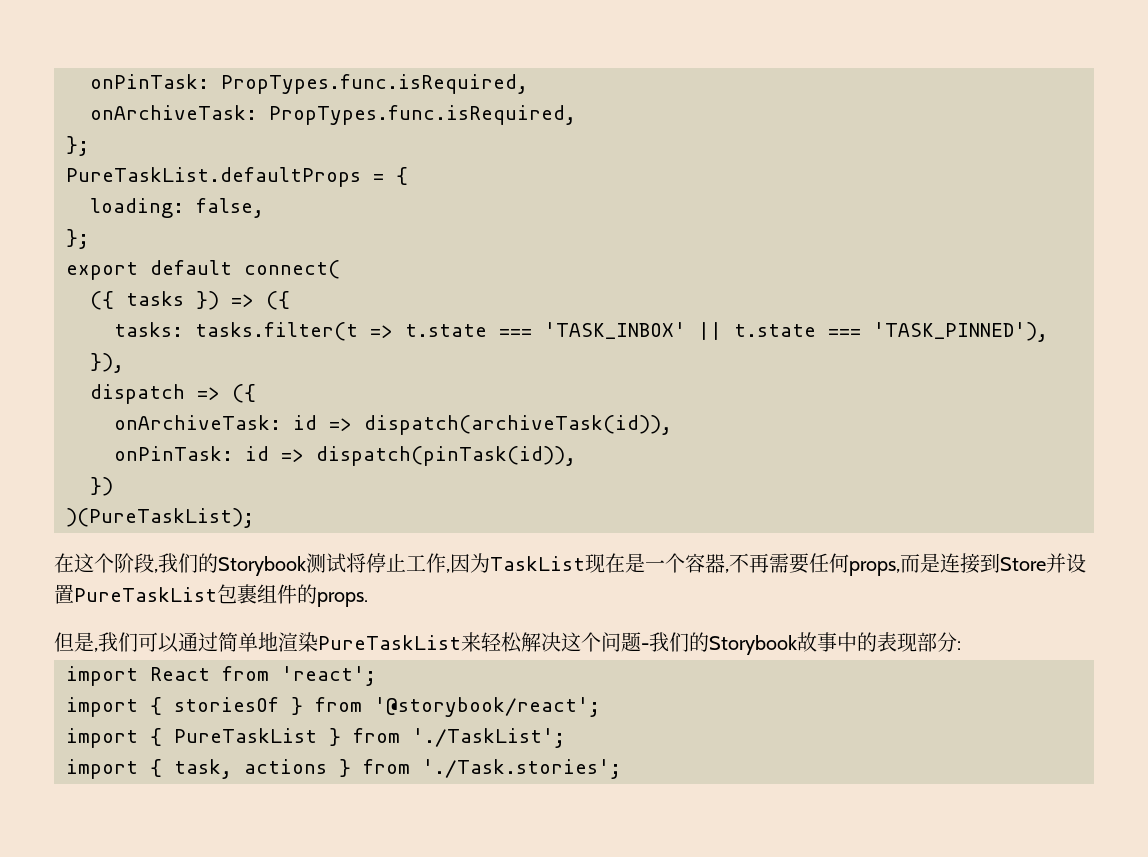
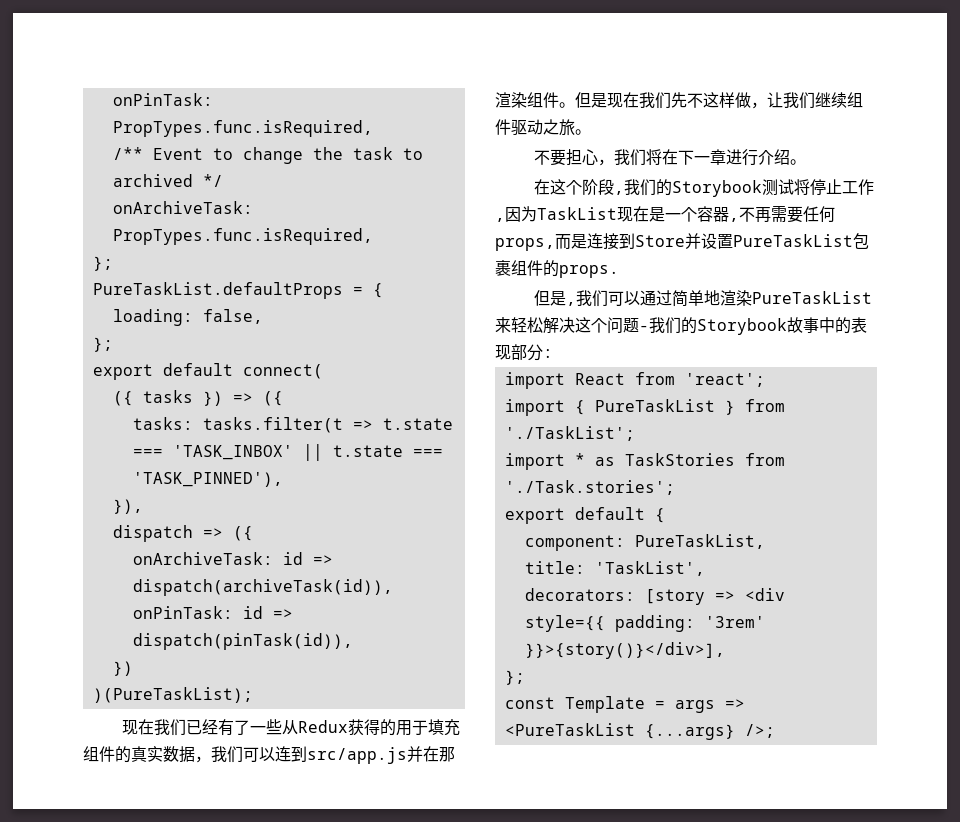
+ /** Event to change the task to archived */
+ 现在我们已经有了一些从Redux获得的用于填充组件的真实数据，我们可以连到src/app.js并在那渲染组件。但是现在我们先不这样做，让我们继续组件驱动之旅。
+ 不要担心，我们将在下一章进行介绍。
- import { storiesOf } from '@storybook/react';
- import { task, actions } from './Task.stories';
+ import * as TaskStories from './Task.stories';
+ export default {
+ component: PureTaskList,
+ title: 'TaskList',
+ decorators: [story => <div style={{ padding: '3rem' }}>{story()}</div>],
+ };
+ const Template = args => <PureTaskList {...args} />;

